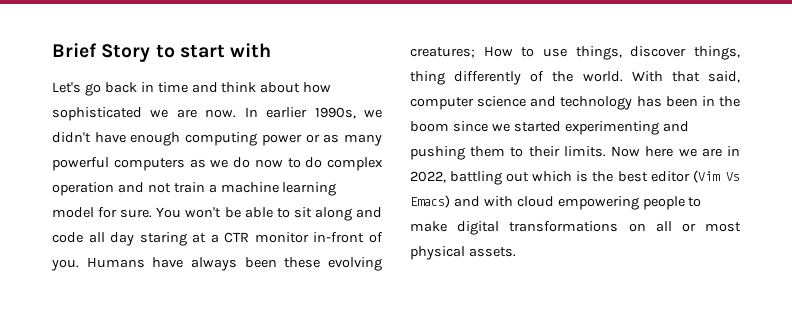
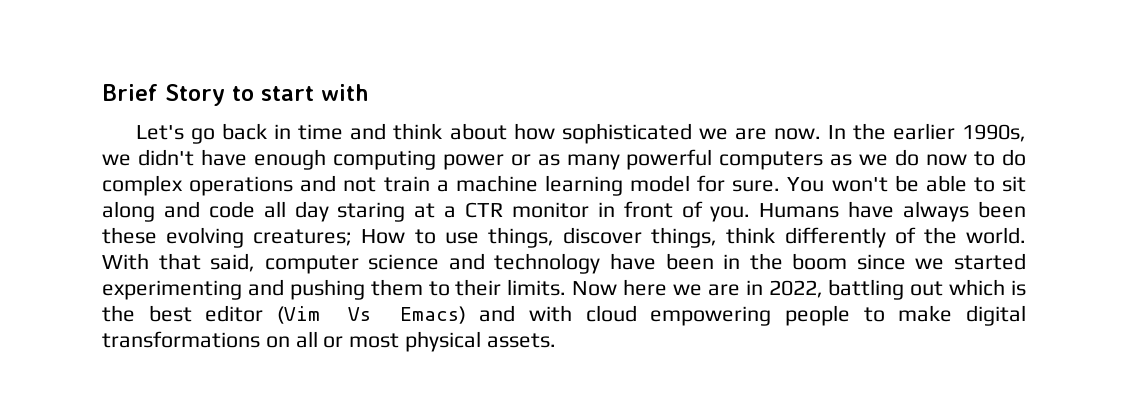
- In earlier 1990s, we didn't have enough computing power or as many powerful computers as we do now to do complex operation and not train a machine learning model for sure.
+ In the earlier 1990s, we didn't have enough computing power or as many powerful computers as we do now to do complex operations and not train a machine learning model for sure.
- You won't be able to sit along and code all day staring at a CTR monitor in-front of you.
+ You won't be able to sit along and code all day staring at a CTR monitor in front of you.
- Humans have always been these evolving creatures; How to use things, discover things, thing differently of the world.
+ Humans have always been these evolving creatures; How to use things, discover things, think differently of the world.
- With that said, computer science and technology has been in the boom since we started experimenting and pushing them to their limits.
+ With that said, computer science and technology have been in the boom since we started experimenting and pushing them to their limits.

